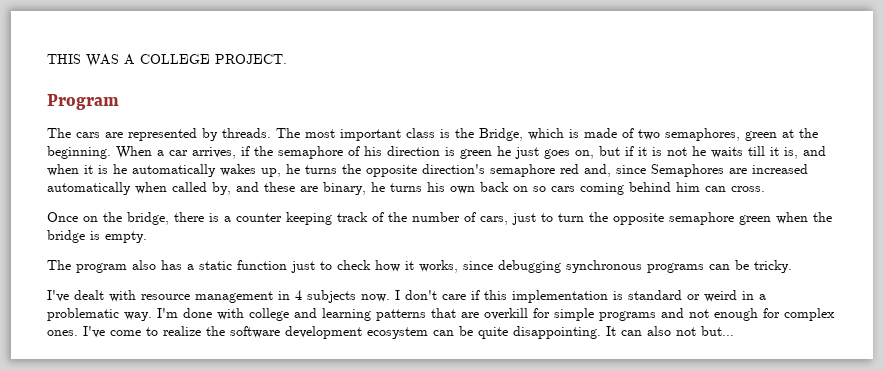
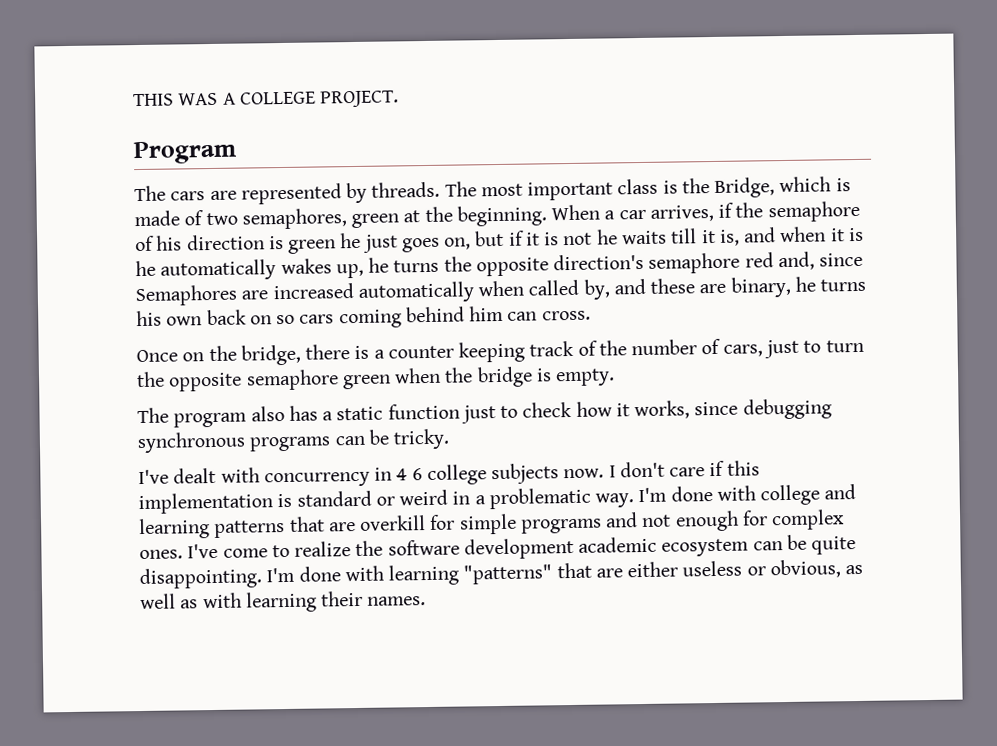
- I've dealt with resource management in 4 subjects now.
+ I've dealt with concurrency in 4 6 college subjects now.
- I've come to realize the software development ecosystem can be quite disappointing.
+ I've come to realize the software development academic ecosystem can be quite disappointing.
- It can also not but...
+ I'm done with learning "patterns" that are either useless or obvious, as well as with learning their names.

